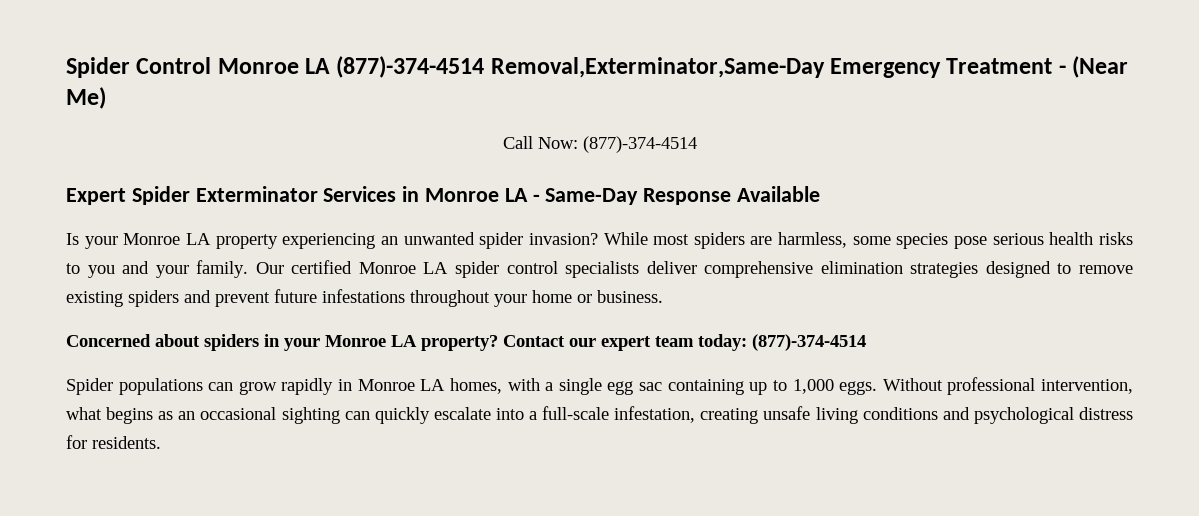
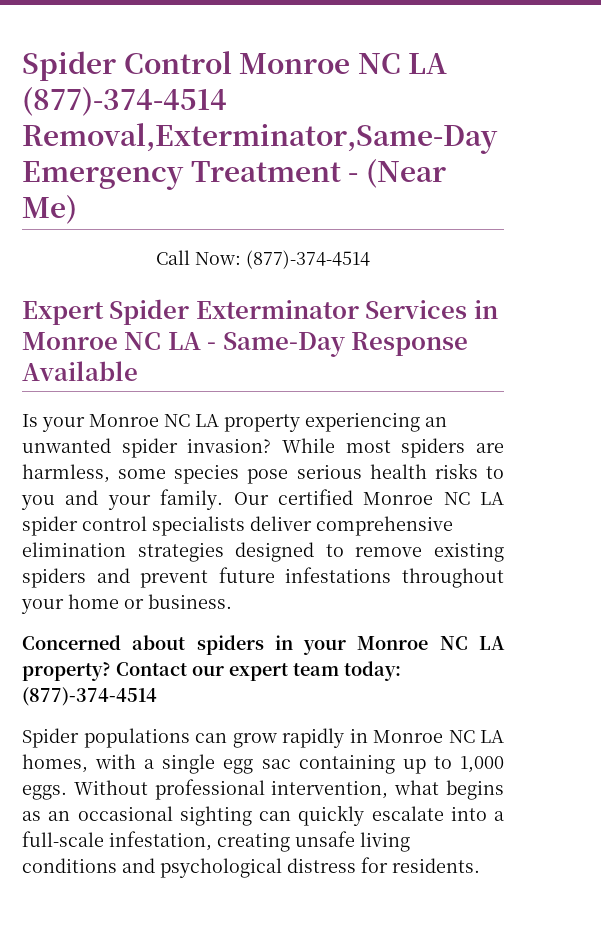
- Spider Control Monroe LA (877)-374-4514 Removal,Exterminator,Same-Day Emergency Treatment - (Near Me)
+ Spider Control Monroe NC LA (877)-374-4514 Removal,Exterminator,Same-Day Emergency Treatment - (Near Me)
- Expert Spider Exterminator Services in Monroe LA - Same-Day Response Available
+ Expert Spider Exterminator Services in Monroe NC LA - Same-Day Response Available
- Is your Monroe LA property experiencing an unwanted spider invasion?
+ Is your Monroe NC LA property experiencing an unwanted spider invasion?
- Our certified Monroe LA spider control specialists deliver comprehensive elimination strategies designed to remove existing spiders and prevent future infestations throughout your home or business.
+ Our certified Monroe NC LA spider control specialists deliver comprehensive elimination strategies designed to remove existing spiders and prevent future infestations throughout your home or business.
- Concerned about spiders in your Monroe LA property?
+ Concerned about spiders in your Monroe NC LA property?
- Spider populations can grow rapidly in Monroe LA homes, with a single egg sac containing up to 1,000 eggs.
+ Spider populations can grow rapidly in Monroe NC LA homes, with a single egg sac containing up to 1,000 eggs.

